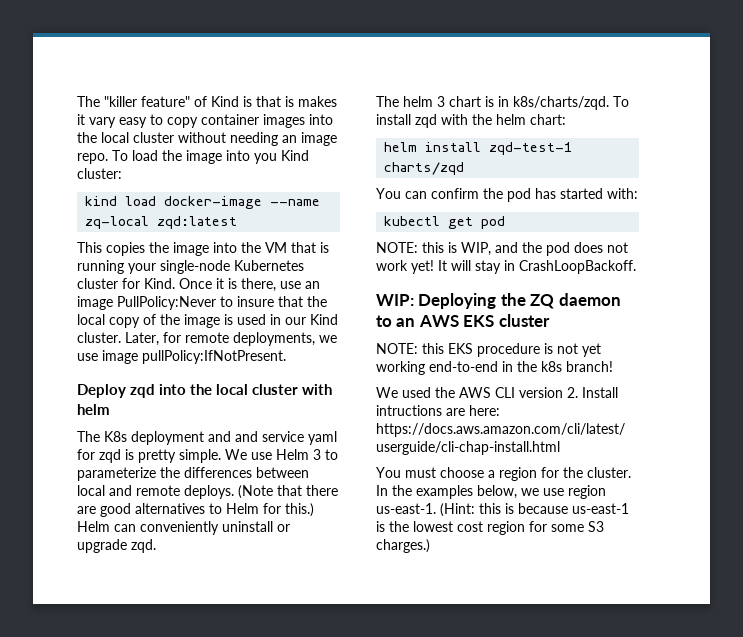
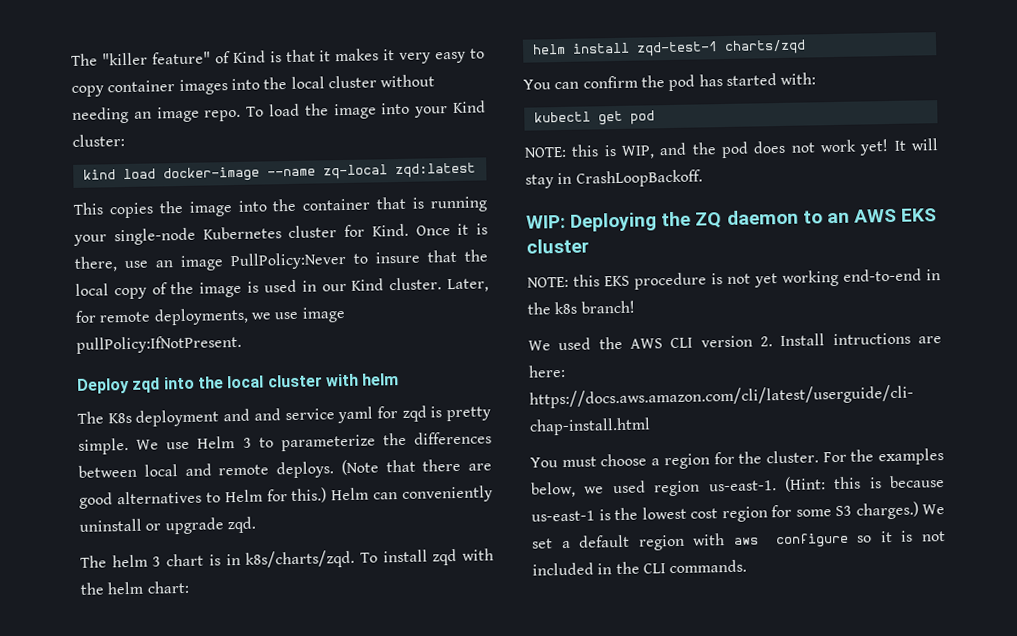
- The "killer feature" of Kind is that is makes it vary easy to copy container images into the local cluster without needing an image repo.
+ The "killer feature" of Kind is that it makes it very easy to copy container images into the local cluster without needing an image repo.
- To load the image into you Kind cluster:
+ To load the image into your Kind cluster:
- This copies the image into the VM that is running your single-node Kubernetes cluster for Kind.
+ This copies the image into the container that is running your single-node Kubernetes cluster for Kind.
- In the examples below, we use region us-east-1.
+ For the examples below, we used region us-east-1.
+ We set a default region with aws configure so it is not included in the CLI commands.

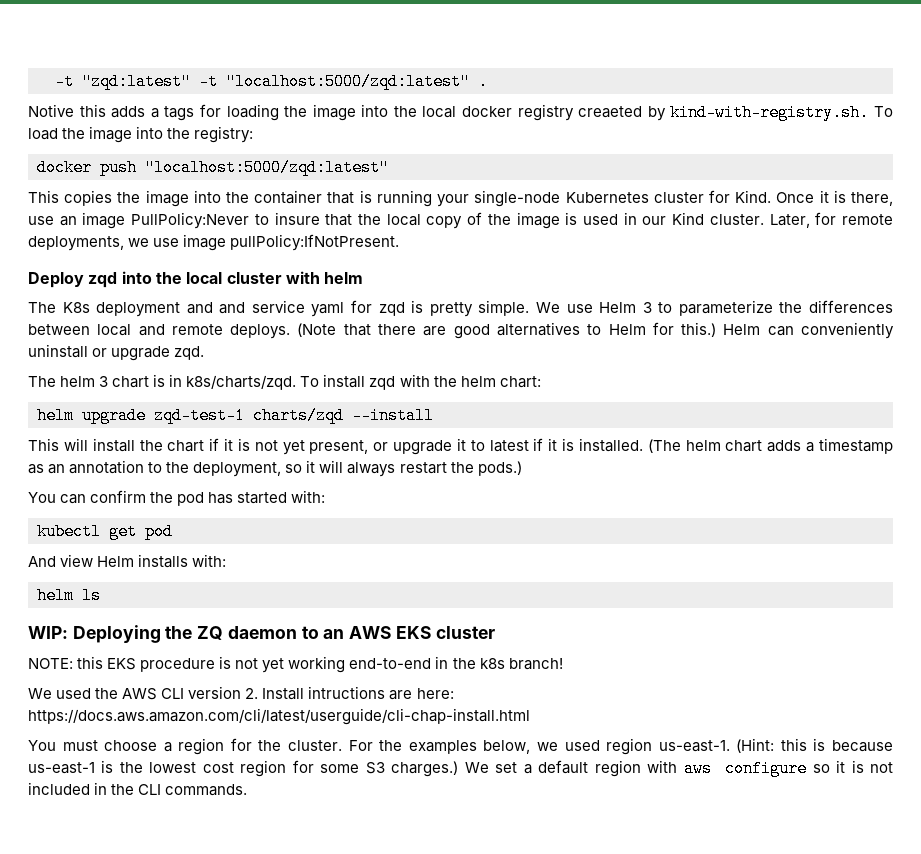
- The "killer feature" of Kind is that it makes it very easy to copy container images into the local cluster without needing an image repo. To load the image into your Kind cluster:
- kind load docker-image --name zq-local zqd:latest
+ -t "zqd:latest" -t "localhost:5000/zqd:latest" .
+ Notive this adds a tags for loading the image into the local docker registry creaeted by kind-with-registry.sh. To load the image into the registry:
+ docker push "localhost:5000/zqd:latest"
- helm install zqd-test-1 charts/zqd
+ helm upgrade zqd-test-1 charts/zqd --install
+ This will install the chart if it is not yet present, or upgrade it to latest if it is installed. (The helm chart adds a timestamp as an annotation to the deployment, so it will always restart the pods.)
- NOTE: this is WIP, and the pod does not work yet! It will stay in CrashLoopBackoff.
+ And view Helm installs with:
+ helm ls

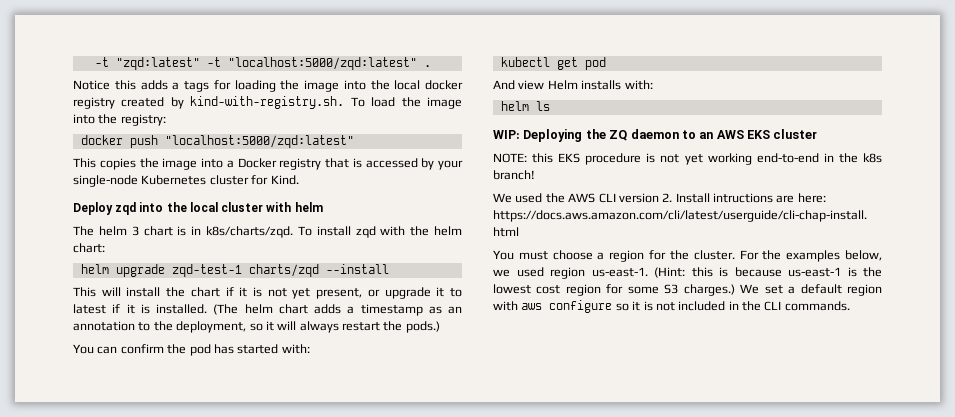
- Notive this adds a tags for loading the image into the local docker registry creaeted by kind-with-registry.sh. To load the image into the registry:
+ Notice this adds a tags for loading the image into the local docker registry created by kind-with-registry.sh. To load the image into the registry:
- This copies the image into the container that is running your single-node Kubernetes cluster for Kind. Once it is there, use an image PullPolicy:Never to insure that the local copy of the image is used in our Kind cluster. Later, for remote deployments, we use image pullPolicy:IfNotPresent.
+ This copies the image into a Docker registry that is accessed by your single-node Kubernetes cluster for Kind.
- The K8s deployment and and service yaml for zqd is pretty simple. We use Helm 3 to parameterize the differences between local and remote deploys. (Note that there are good alternatives to Helm for this.) Helm can conveniently uninstall or upgrade zqd.

